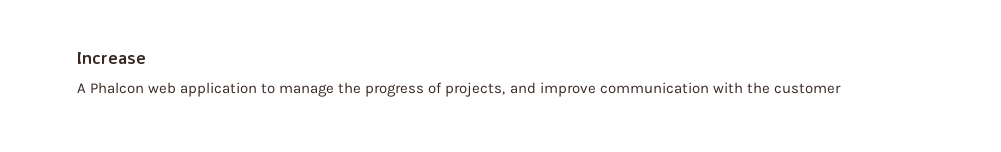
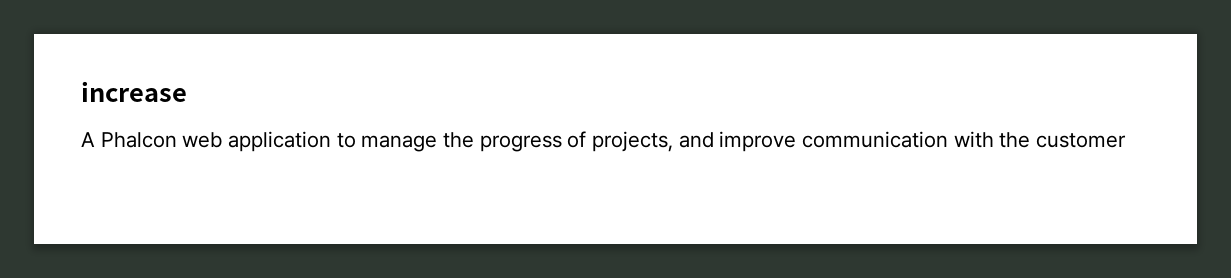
- Increase
+ increase

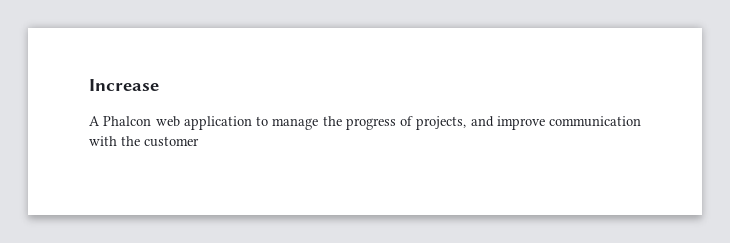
- increase
+ Increase

